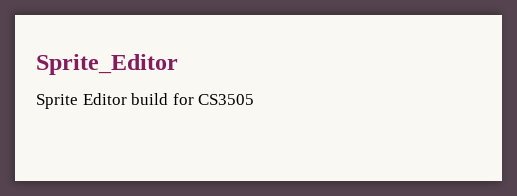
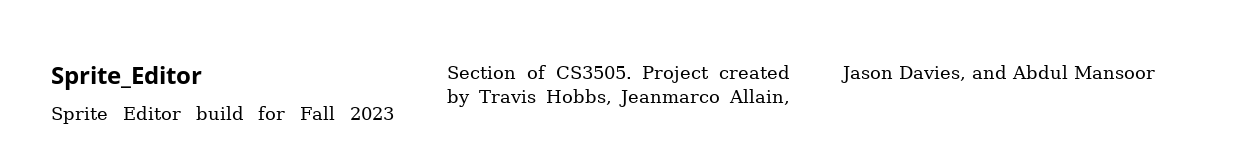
- Sprite Editor build for CS3505
+ Sprite Editor build for Fall 2023 Section of CS3505. Project created by Travis Hobbs, Jeanmarco Allain, Jason Davies, and Abdul Mansoor

